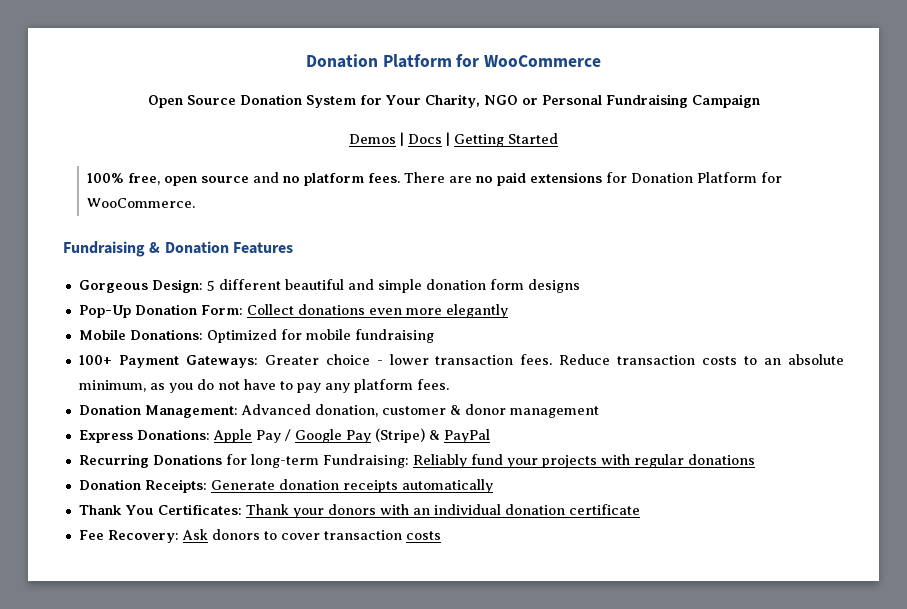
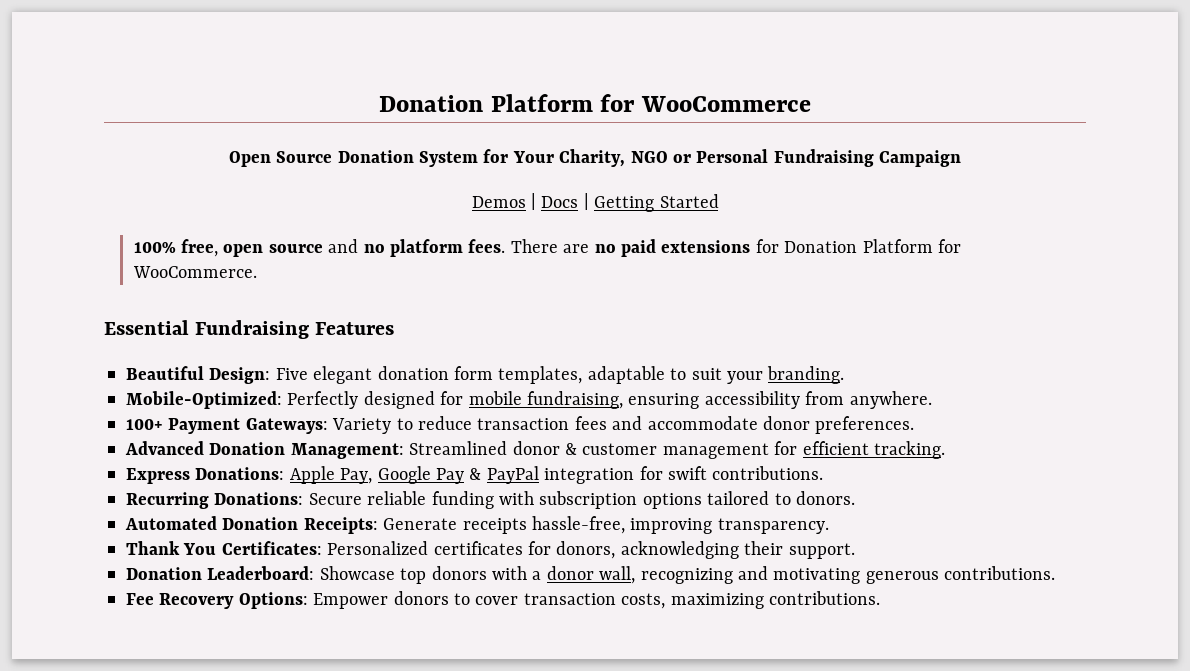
- Fundraising & Donation Features
- Gorgeous Design: 5 different beautiful and simple donation form designs
- Pop-Up Donation Form: Collect donations even more elegantly
- Mobile Donations: Optimized for mobile fundraising
- 100+ Payment Gateways: Greater choice - lower transaction fees. Reduce transaction costs to an absolute minimum, as you do not have to pay any platform fees.
- Donation Management: Advanced donation, customer & donor management
+ Essential Fundraising Features
+ Beautiful Design: Five elegant donation form templates, adaptable to suit your branding.
+ Mobile-Optimized: Perfectly designed for mobile fundraising, ensuring accessibility from anywhere.
+ 100+ Payment Gateways: Variety to reduce transaction fees and accommodate donor preferences.
+ Advanced Donation Management: Streamlined donor & customer management for efficient tracking.
- Express Donations: Apple Pay / Google Pay (Stripe) & PayPal
- Recurring Donations for long-term Fundraising: Reliably fund your projects with regular donations
- Donation Receipts: Generate donation receipts automatically
- Thank You Certificates: Thank your donors with an individual donation certificate
- Fee Recovery: Ask donors to cover transaction costs
+ Express Donations: Apple Pay, Google Pay & PayPal integration for swift contributions.
+ Recurring Donations: Secure reliable funding with subscription options tailored to donors.
+ Automated Donation Receipts: Generate receipts hassle-free, improving transparency.
+ Thank You Certificates: Personalized certificates for donors, acknowledging their support.
+ Donation Leaderboard: Showcase top donors with a donor wall, recognizing and motivating generous contributions.
+ Fee Recovery Options: Empower donors to cover transaction costs, maximizing contributions.

